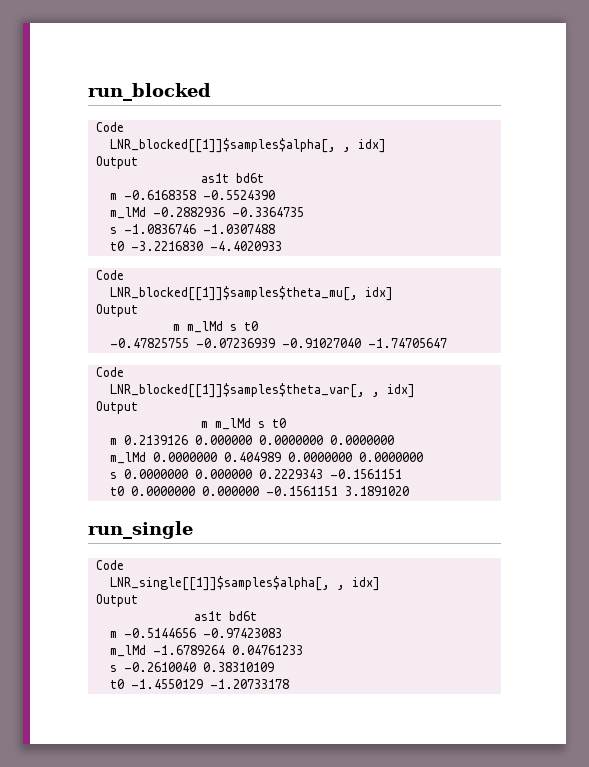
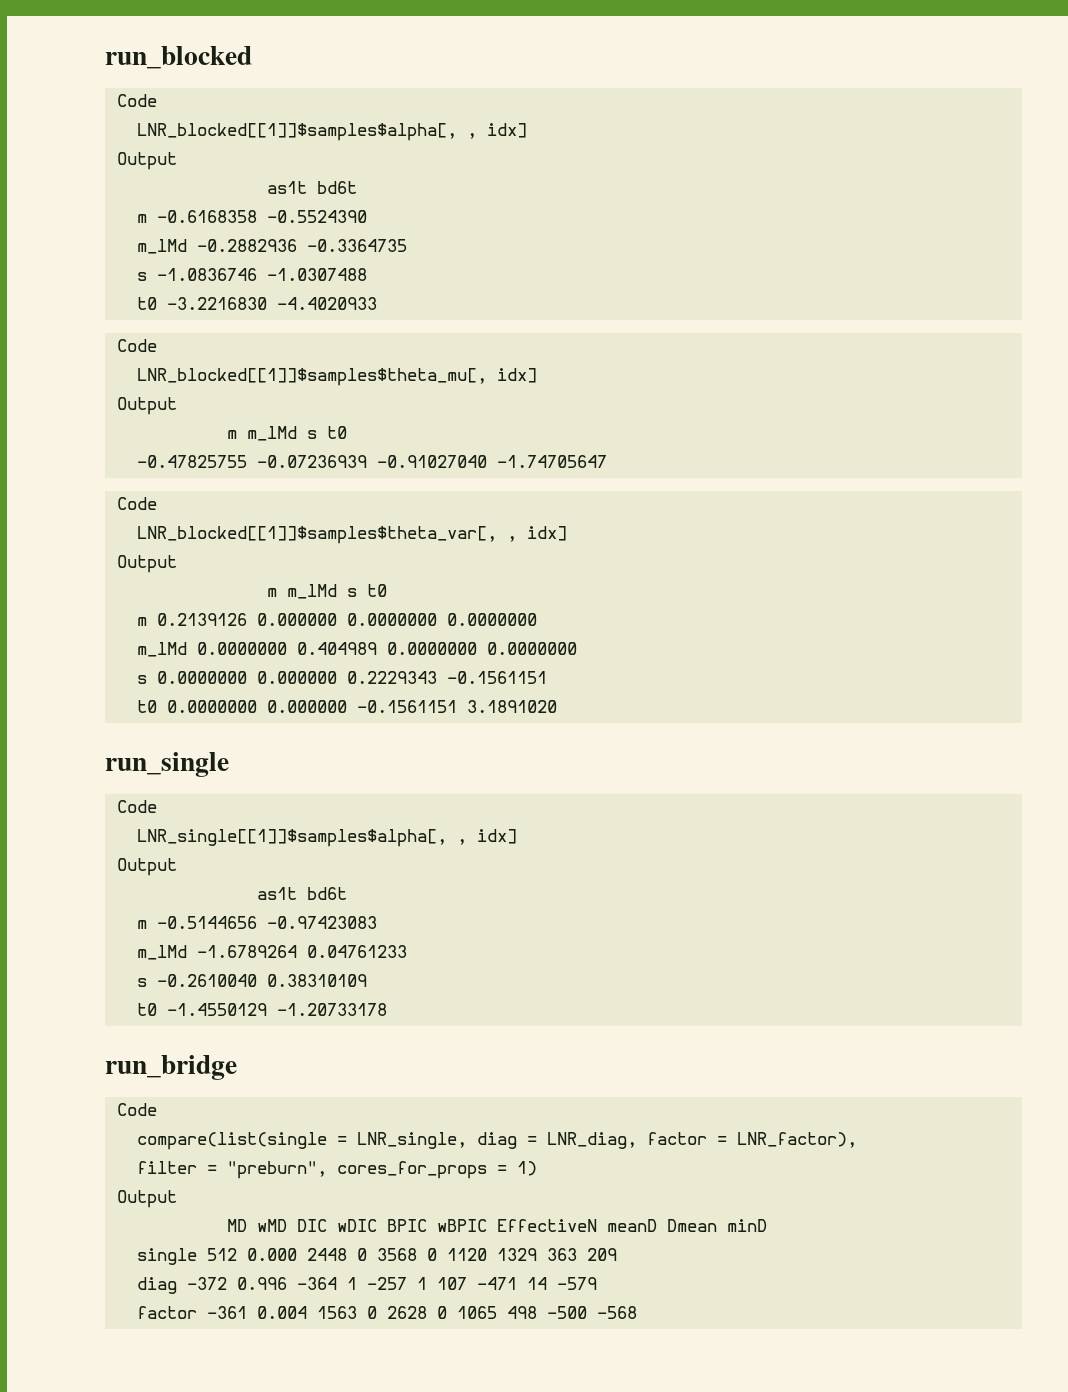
+ run_bridge
+ Code
+ compare(list(single = LNR_single, diag = LNR_diag, factor = LNR_factor),
+ filter = "preburn", cores_for_props = 1)
+ Output
+ MD wMD DIC wDIC BPIC wBPIC EffectiveN meanD Dmean minD
+ single 512 0.000 2448 0 3568 0 1120 1329 363 209
+ diag -372 0.996 -364 1 -257 1 107 -471 14 -579
+ factor -361 0.004 1563 0 2628 0 1065 498 -500 -568

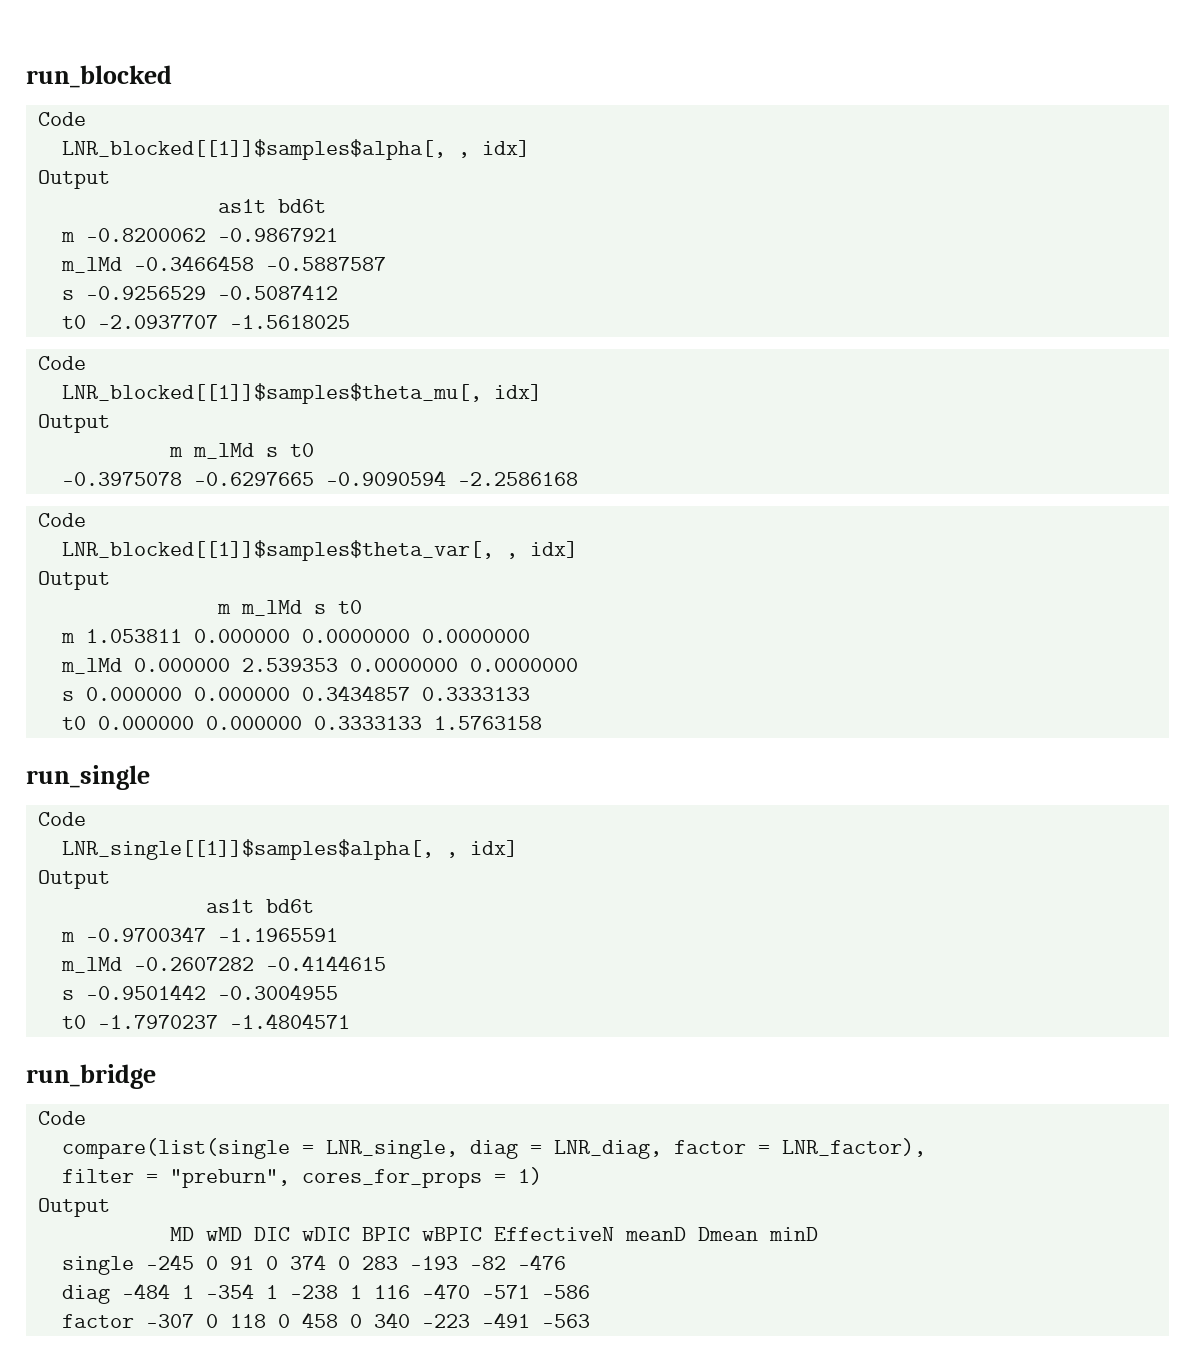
- m -0.6168358 -0.5524390
- m_lMd -0.2882936 -0.3364735
- s -1.0836746 -1.0307488
- t0 -3.2216830 -4.4020933
+ m -0.8200062 -0.9867921
+ m_lMd -0.3466458 -0.5887587
+ s -0.9256529 -0.5087412
+ t0 -2.0937707 -1.5618025
- -0.47825755 -0.07236939 -0.91027040 -1.74705647
+ -0.3975078 -0.6297665 -0.9090594 -2.2586168
- m 0.2139126 0.000000 0.0000000 0.0000000
+ m 1.053811 0.000000 0.0000000 0.0000000
- m_lMd 0.0000000 0.404989 0.0000000 0.0000000
+ m_lMd 0.000000 2.539353 0.0000000 0.0000000
- s 0.0000000 0.000000 0.2229343 -0.1561151
- t0 0.0000000 0.000000 -0.1561151 3.1891020
+ s 0.000000 0.000000 0.3434857 0.3333133
+ t0 0.000000 0.000000 0.3333133 1.5763158
- m -0.5144656 -0.97423083
- m_lMd -1.6789264 0.04761233
- s -0.2610040 0.38310109
- t0 -1.4550129 -1.20733178
+ m -0.9700347 -1.1965591
+ m_lMd -0.2607282 -0.4144615
+ s -0.9501442 -0.3004955
+ t0 -1.7970237 -1.4804571
- single 512 0.000 2448 0 3568 0 1120 1329 363 209
- diag -372 0.996 -364 1 -257 1 107 -471 14 -579
- factor -361 0.004 1563 0 2628 0 1065 498 -500 -568
+ single -245 0 91 0 374 0 283 -193 -82 -476
+ diag -484 1 -354 1 -238 1 116 -470 -571 -586
+ factor -307 0 118 0 458 0 340 -223 -491 -563

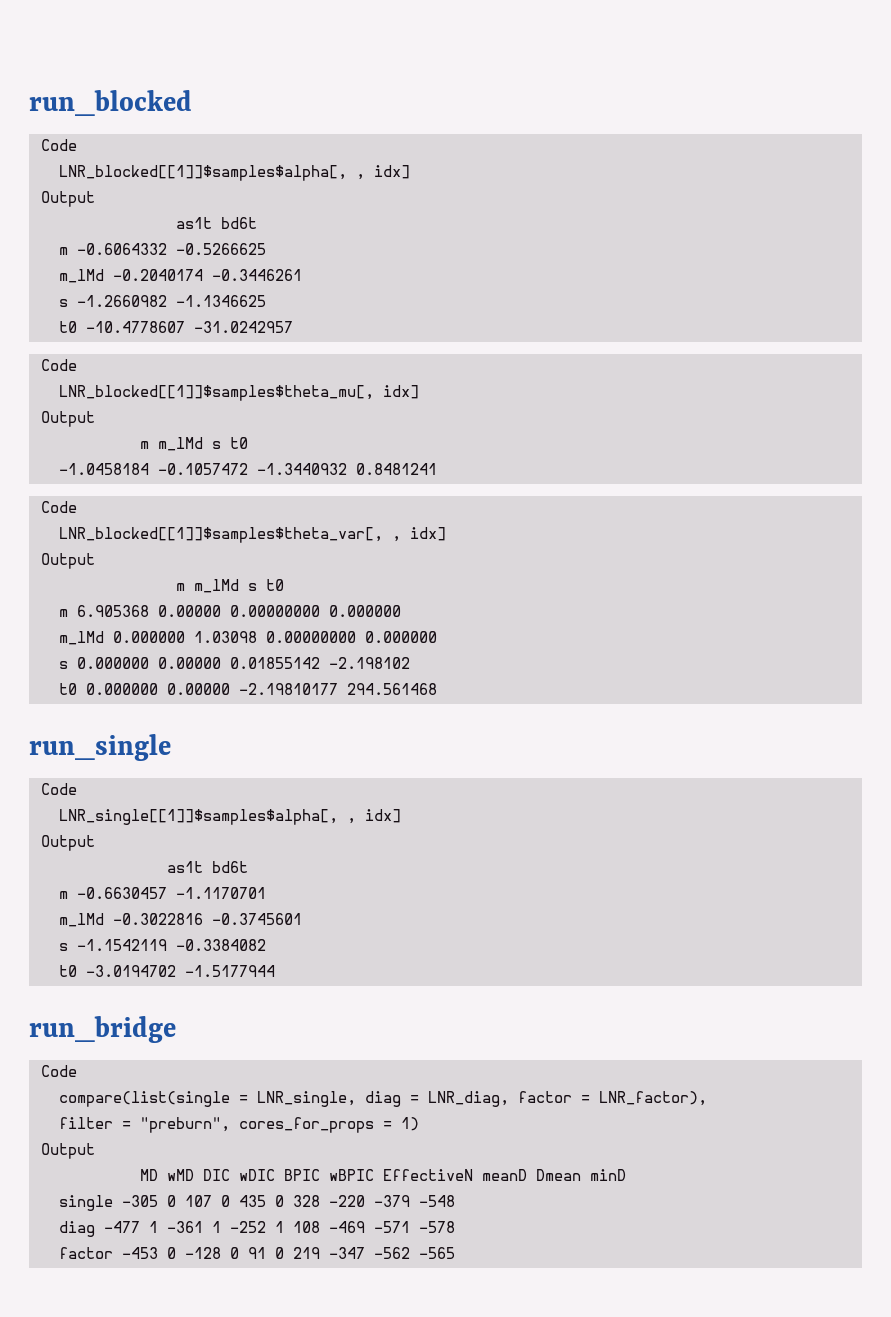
- m -0.8200062 -0.9867921
- m_lMd -0.3466458 -0.5887587
- s -0.9256529 -0.5087412
- t0 -2.0937707 -1.5618025
+ m -0.6064332 -0.5266625
+ m_lMd -0.2040174 -0.3446261
+ s -1.2660982 -1.1346625
+ t0 -10.4778607 -31.0242957
- -0.3975078 -0.6297665 -0.9090594 -2.2586168
+ -1.0458184 -0.1057472 -1.3440932 0.8481241
- m 1.053811 0.000000 0.0000000 0.0000000
+ m 6.905368 0.00000 0.00000000 0.000000
- m_lMd 0.000000 2.539353 0.0000000 0.0000000
+ m_lMd 0.000000 1.03098 0.00000000 0.000000
- s 0.000000 0.000000 0.3434857 0.3333133
+ s 0.000000 0.00000 0.01855142 -2.198102
- t0 0.000000 0.000000 0.3333133 1.5763158
+ t0 0.000000 0.00000 -2.19810177 294.561468
- m -0.9700347 -1.1965591
- m_lMd -0.2607282 -0.4144615
- s -0.9501442 -0.3004955
- t0 -1.7970237 -1.4804571
+ m -0.6630457 -1.1170701
+ m_lMd -0.3022816 -0.3745601
+ s -1.1542119 -0.3384082
+ t0 -3.0194702 -1.5177944
- single -245 0 91 0 374 0 283 -193 -82 -476
- diag -484 1 -354 1 -238 1 116 -470 -571 -586
- factor -307 0 118 0 458 0 340 -223 -491 -563
+ single -305 0 107 0 435 0 328 -220 -379 -548
+ diag -477 1 -361 1 -252 1 108 -469 -571 -578
+ factor -453 0 -128 0 91 0 219 -347 -562 -565

